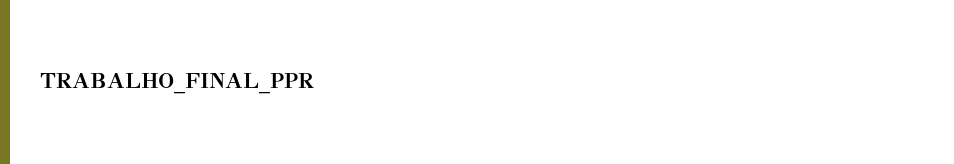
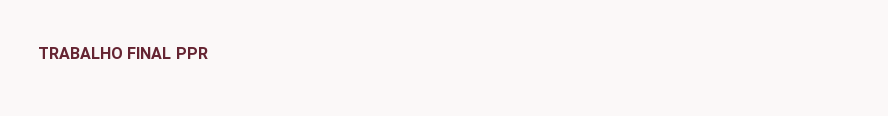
- TRABALHO_FINAL_PPR
+ TRABALHO FINAL PPR

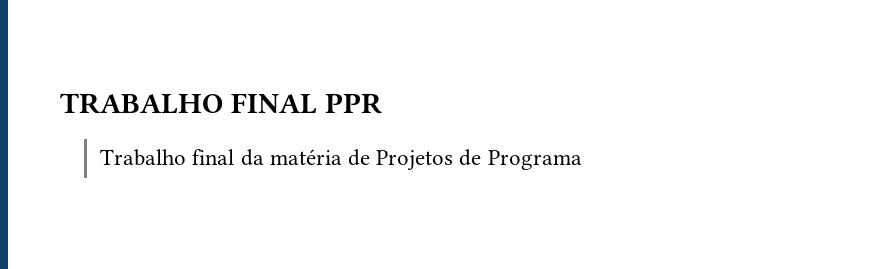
+ Trabalho final da matéria de Projetos de Programa

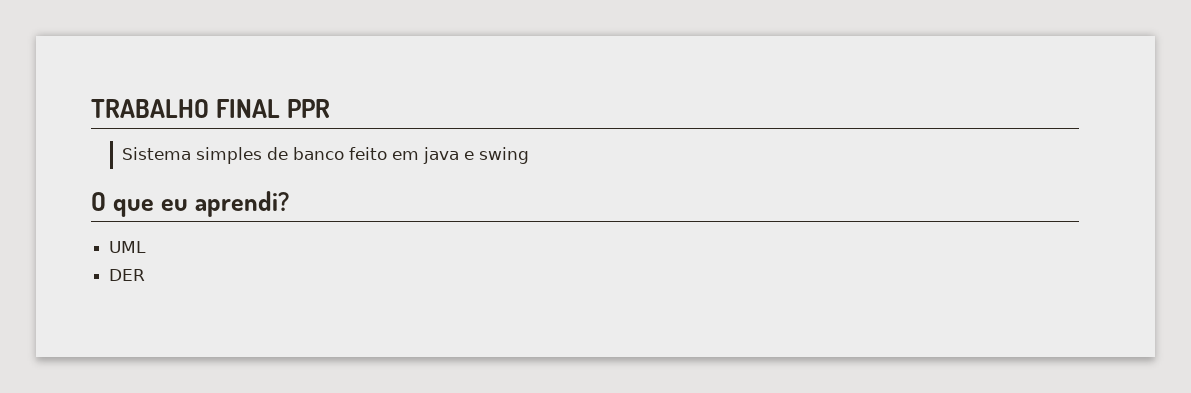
- Trabalho final da matéria de Projetos de Programa
+ Sistema simples de banco feito em java e swing
+ O que eu aprendi?
+ UML
+ DER

